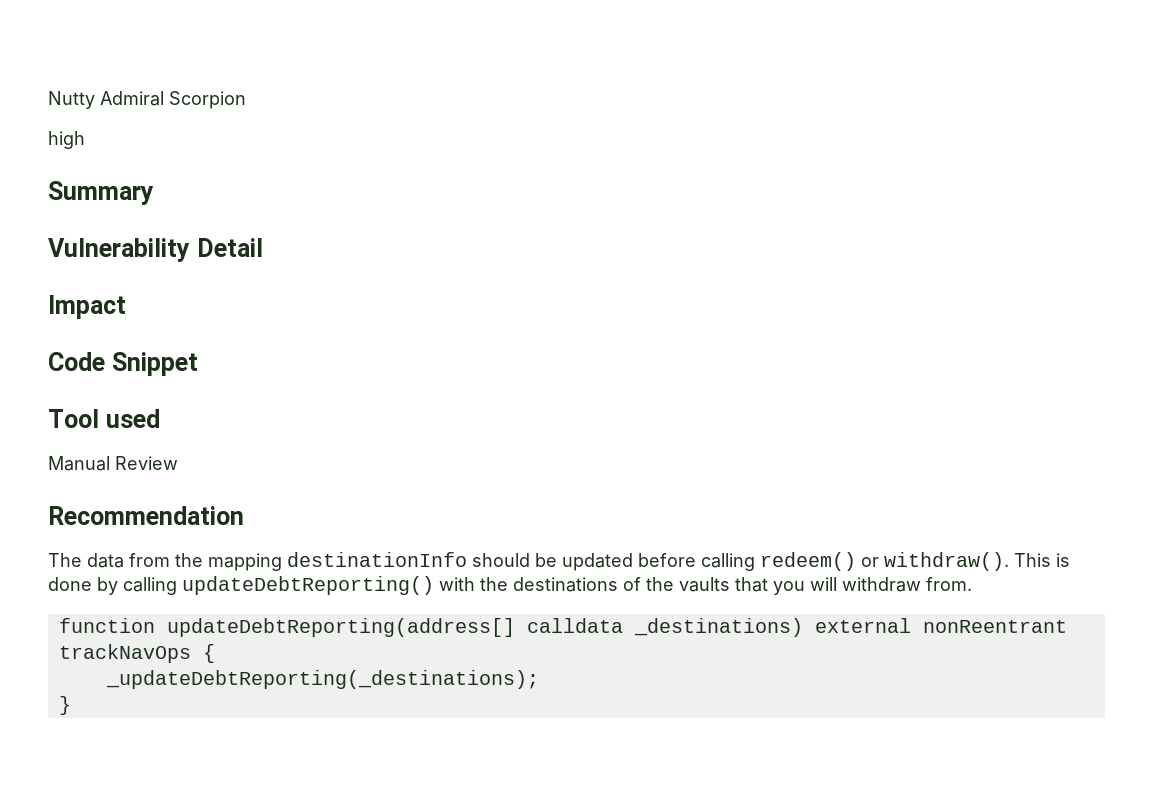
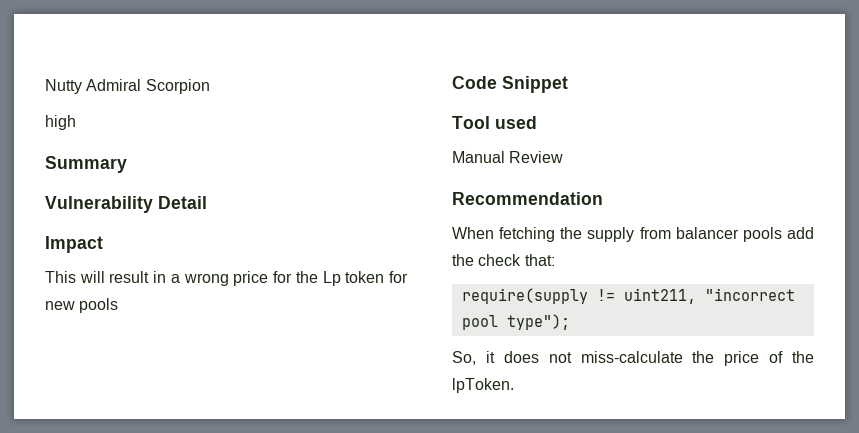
+ This will result in a wrong price for the Lp token for new pools
- The data from the mapping destinationInfo should be updated before calling redeem() or withdraw(). This is done by calling updateDebtReporting() with the destinations of the vaults that you will withdraw from.
- function updateDebtReporting(address[] calldata _destinations) external nonReentrant trackNavOps {
- _updateDebtReporting(_destinations);
- }
+ When fetching the supply from balancer pools add the check that:
+ require(supply != uint211, "incorrect pool type");
+ So, it does not miss-calculate the price of the lpToken.

